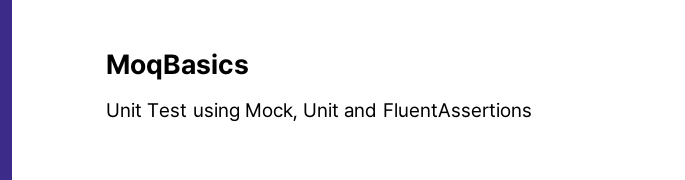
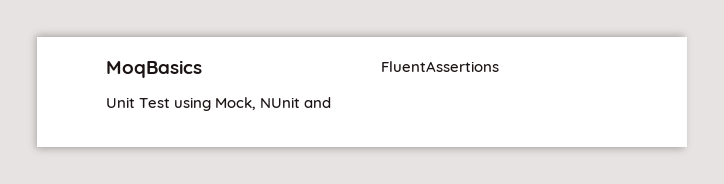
- Unit Test using Mock, Unit and FluentAssertions
+ Unit Test using Mock, NUnit and FluentAssertions

